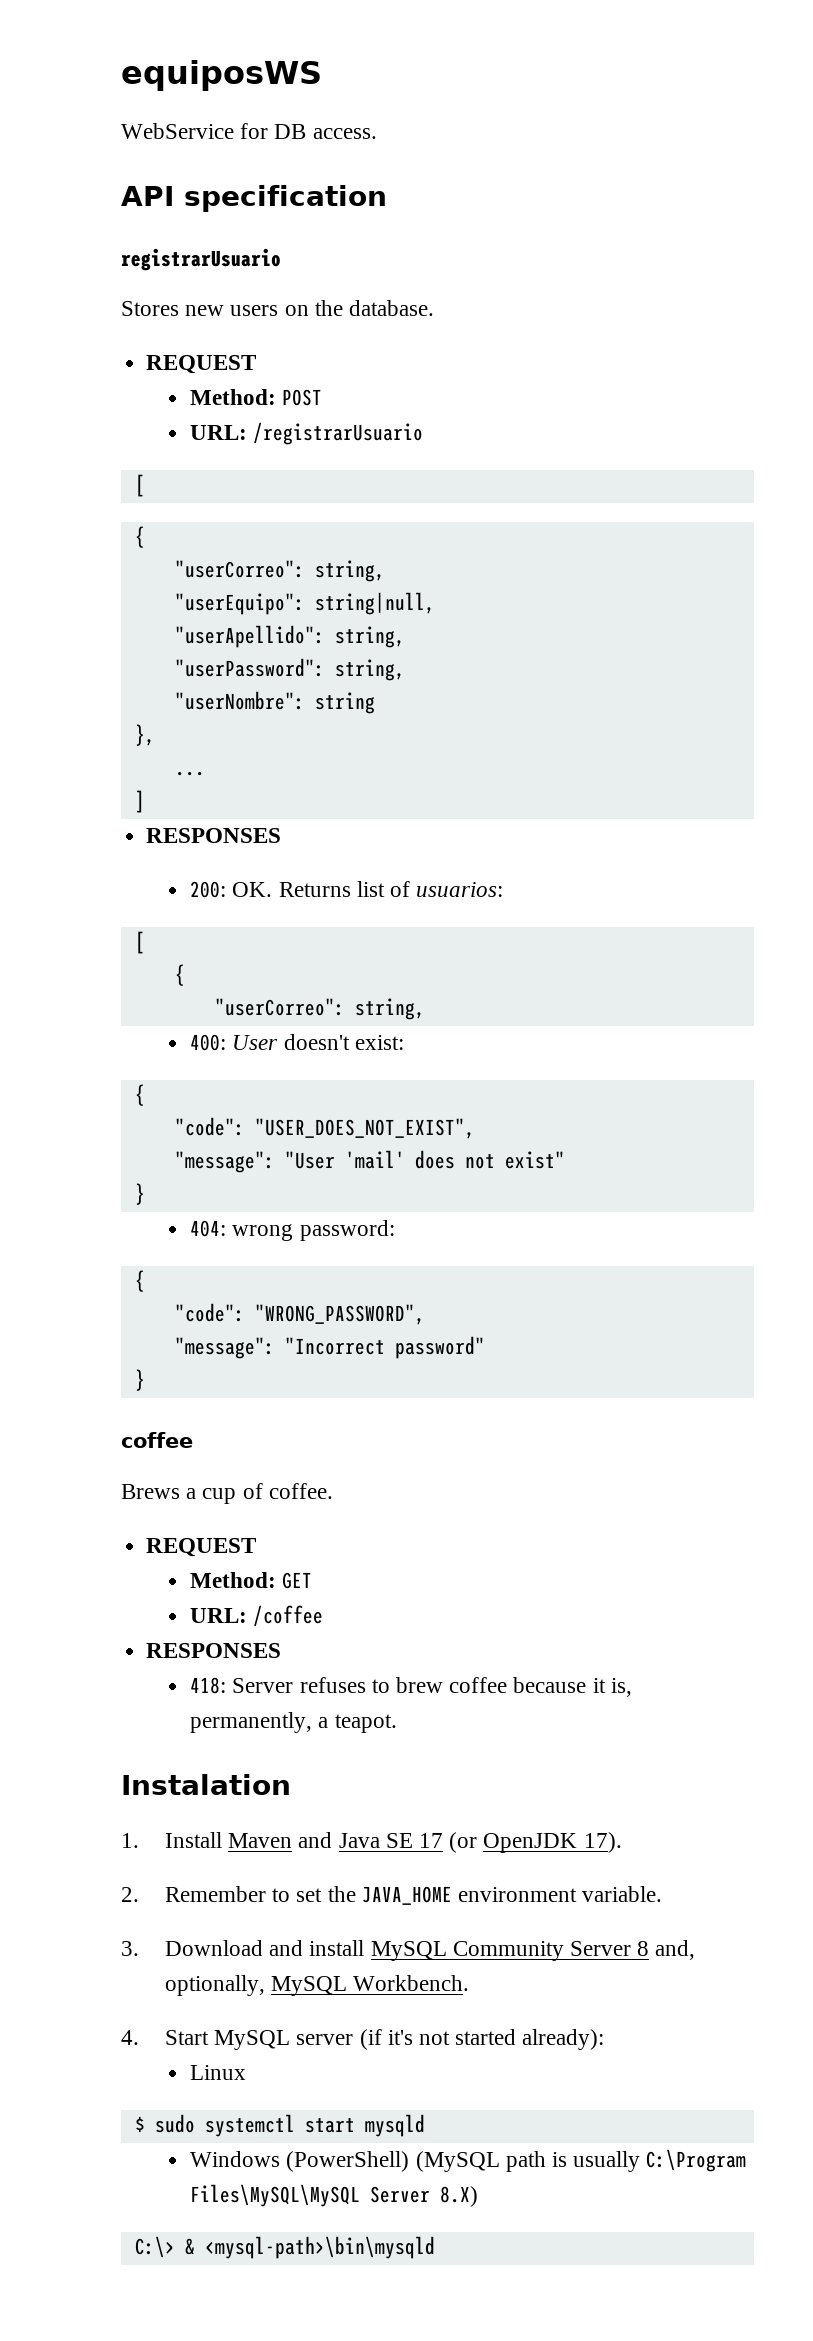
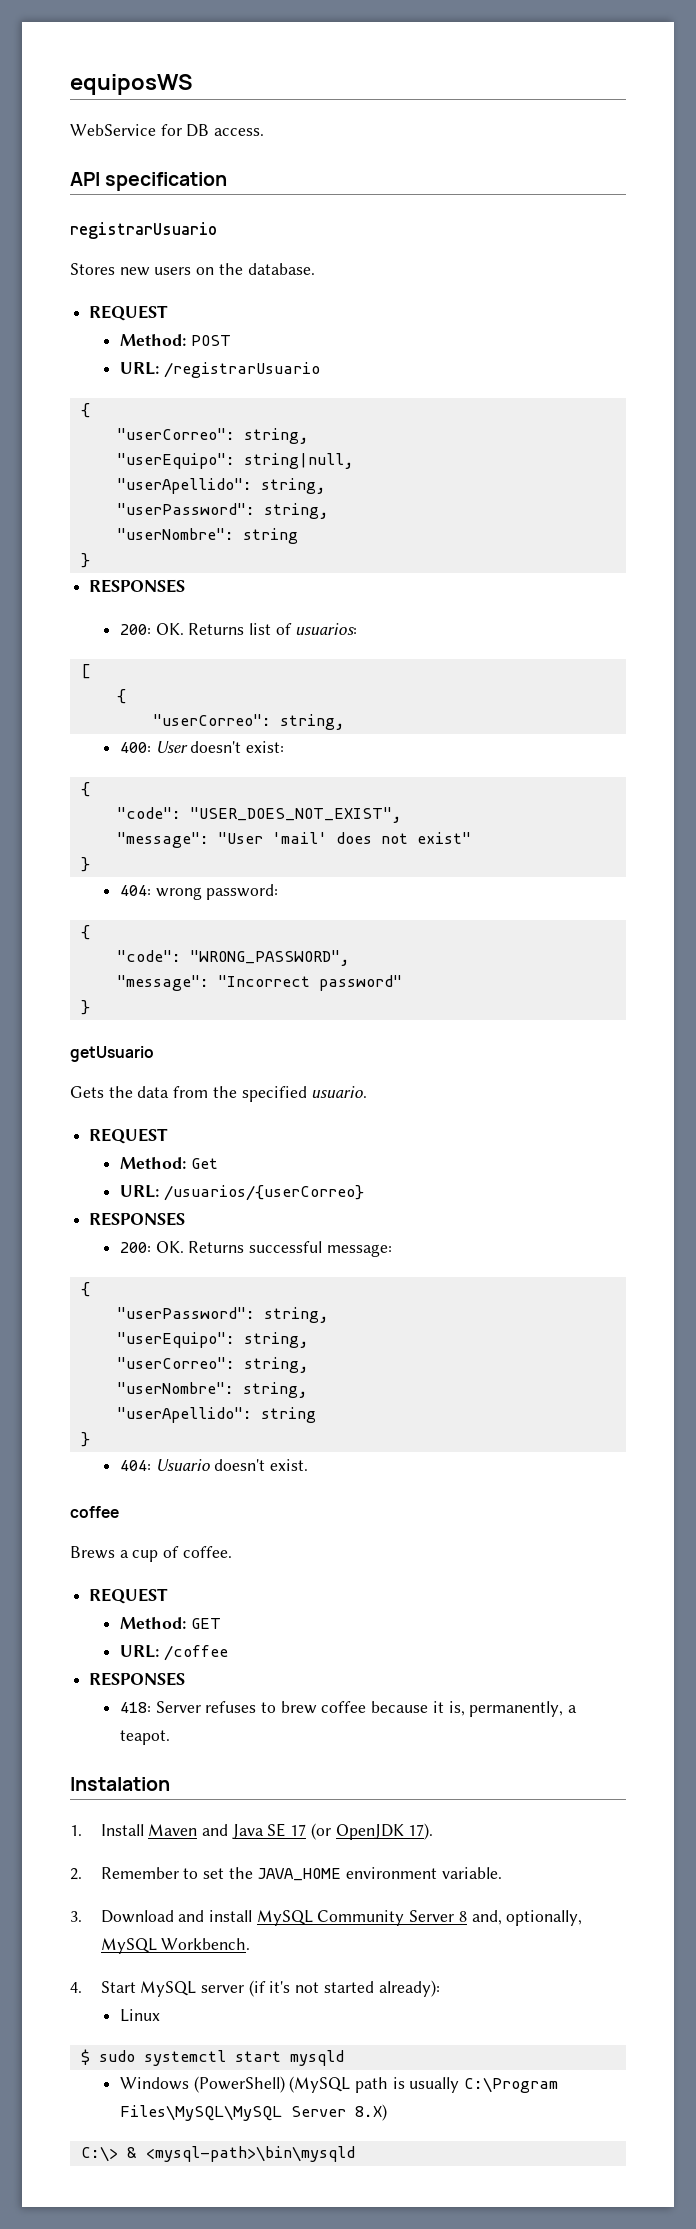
  URL: /registrarUsuario
- [
  "userNombre": string
- },
- ...
- ]
+ }
+ getUsuario
+ Gets the data from the specified usuario.
+ REQUEST
+ Method: Get
+ URL: /usuarios/{userCorreo}
+ RESPONSES
+ 200: OK. Returns successful message:
+ {
+ "userPassword": string,
+ "userEquipo": string,
+ "userCorreo": string,
+ "userNombre": string,
+ "userApellido": string
+ }
+ 404: Usuario doesn't exist.

